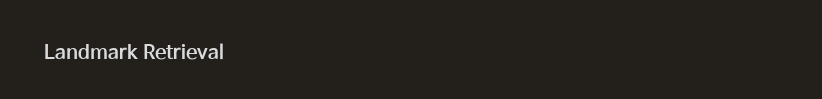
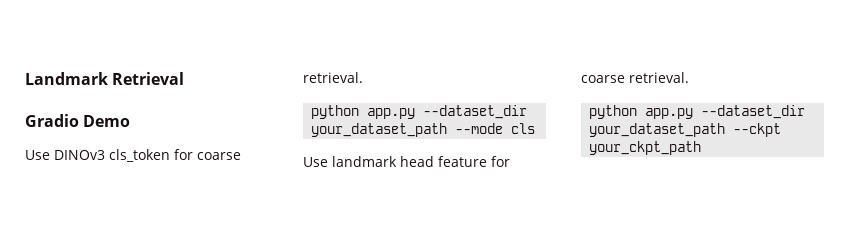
+ Gradio Demo
+ Use DINOv3 cls_token for coarse retrieval.
+ python app.py --dataset_dir your_dataset_path --mode cls
+ Use landmark head feature for coarse retrieval.
+ python app.py --dataset_dir your_dataset_path --ckpt your_ckpt_path

